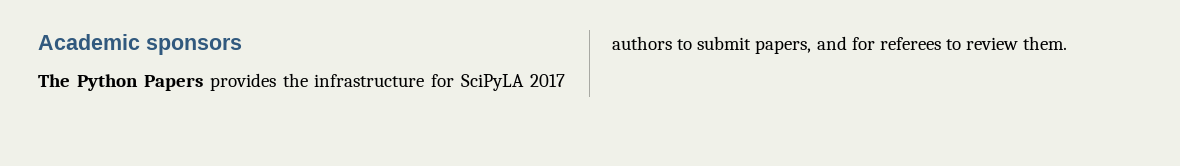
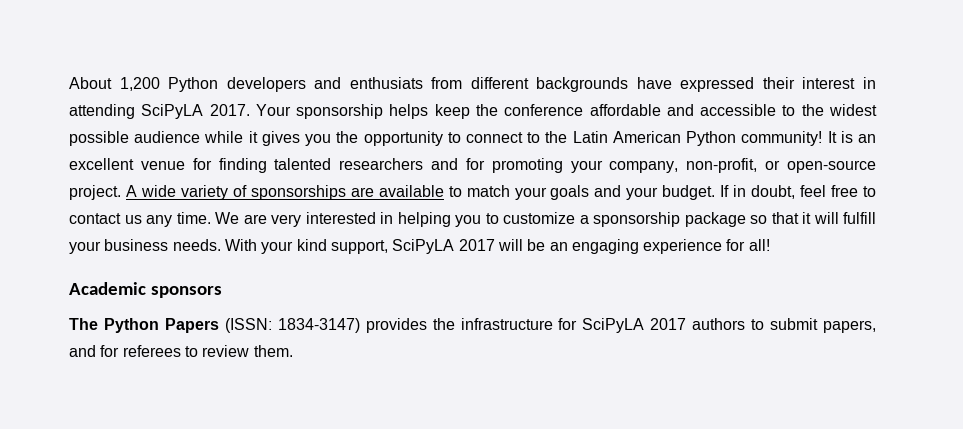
+ About 1,200 Python developers and enthusiats from different backgrounds have expressed their interest in attending SciPyLA 2017. Your sponsorship helps keep the conference affordable and accessible to the widest possible audience while it gives you the opportunity to connect to the Latin American Python community! It is an excellent venue for finding talented researchers and for promoting your company, non-profit, or open-source project. A wide variety of sponsorships are available to match your goals and your budget. If in doubt, feel free to contact us any time. We are very interested in helping you to customize a sponsorship package so that it will fulfill your business needs. With your kind support, SciPyLA 2017 will be an engaging experience for all!
- The Python Papers provides the infrastructure for SciPyLA 2017 authors to submit papers, and for referees to review them.
+ The Python Papers (ISSN: 1834-3147) provides the infrastructure for SciPyLA 2017 authors to submit papers, and for referees to review them.

